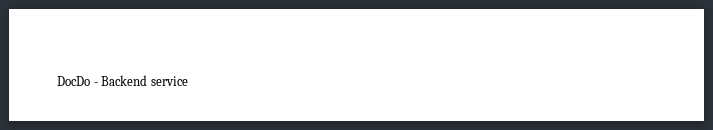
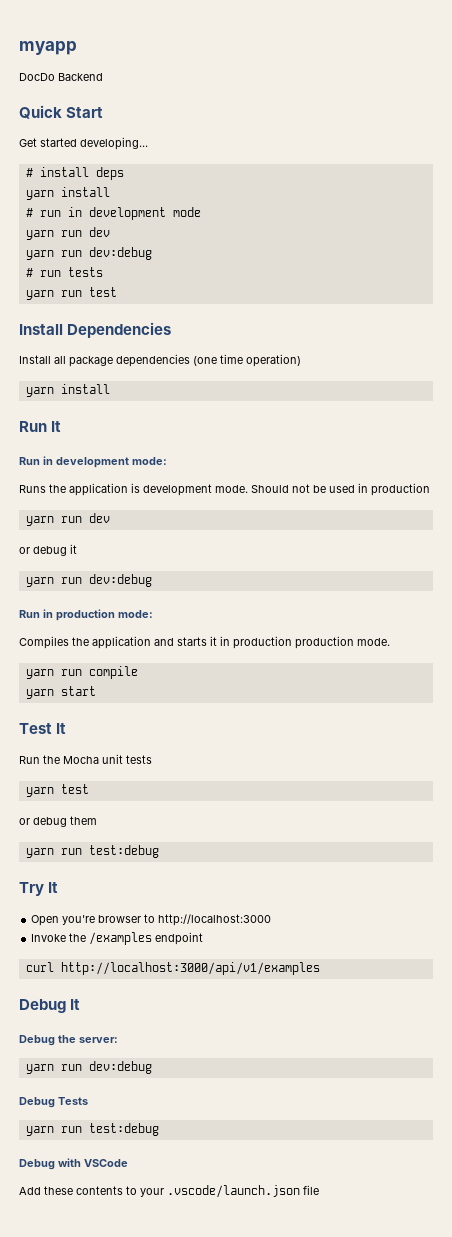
- DocDo - Backend service
+ myapp
+ DocDo Backend
+ Quick Start
+ Get started developing...
+ # install deps
+ yarn install
+ # run in development mode
+ yarn run dev
+ yarn run dev:debug
+ # run tests
+ yarn run test
+ Install Dependencies
+ Install all package dependencies (one time operation)
+ yarn install
+ Run It
+ Run in development mode:
+ Runs the application is development mode. Should not be used in production
+ yarn run dev
+ or debug it
+ yarn run dev:debug
+ Run in production mode:
+ Compiles the application and starts it in production production mode.
+ yarn run compile
+ yarn start
+ Test It
+ Run the Mocha unit tests
+ yarn test
+ or debug them
+ yarn run test:debug
+ Try It
+ Open you're browser to http://localhost:3000
+ Invoke the /examples endpoint
+ curl http://localhost:3000/api/v1/examples
+ Debug It
+ Debug the server:
+ yarn run dev:debug
+ Debug Tests
+ yarn run test:debug
+ Debug with VSCode
+ Add these contents to your .vscode/launch.json file

